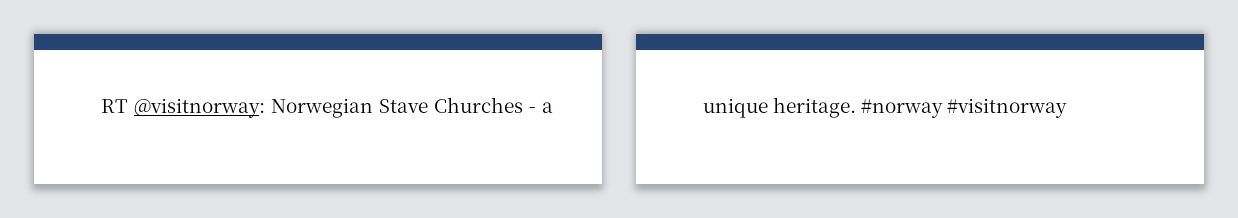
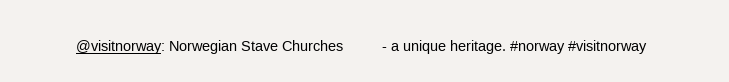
- RT @visitnorway: Norwegian Stave Churches - a unique heritage.
+ @visitnorway: Norwegian Stave Churches - a unique heritage.

